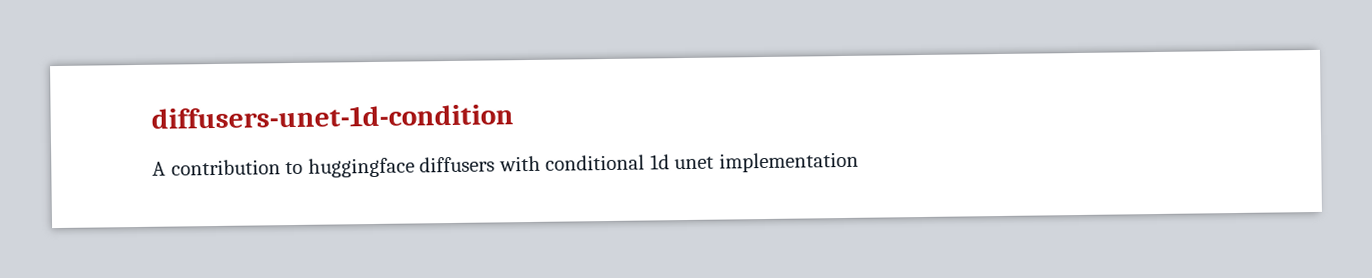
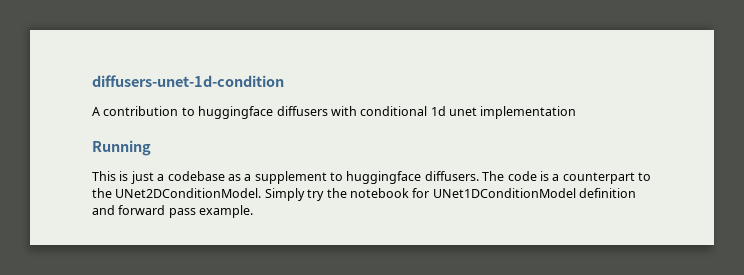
+ Running
+ This is just a codebase as a supplement to huggingface diffusers. The code is a counterpart to the UNet2DConditionModel. Simply try the notebook for UNet1DConditionModel definition and forward pass example.

